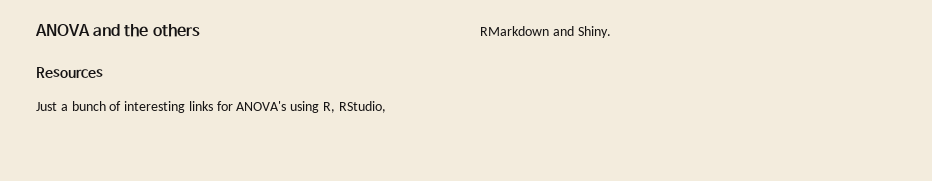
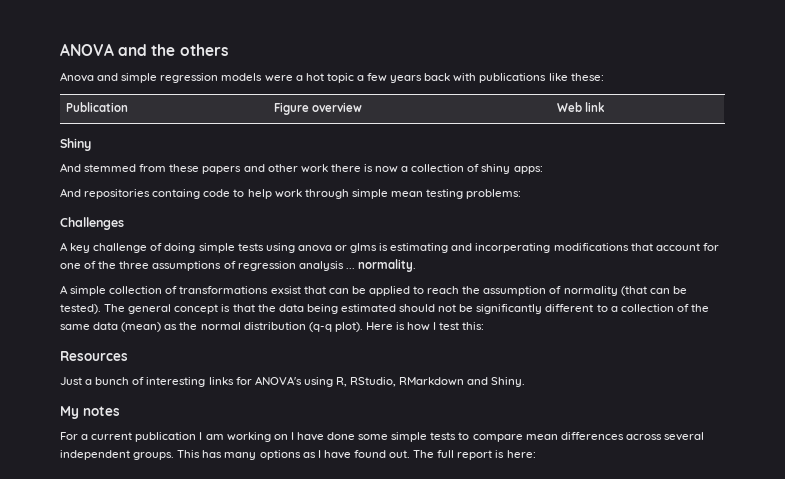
+ Anova and simple regression models were a hot topic a few years back with publications like these:
+ Publication | Figure overview | Web link
+ Shiny
+ And stemmed from these papers and other work there is now a collection of shiny apps:
+ And repositories containg code to help work through simple mean testing problems:
+ Challenges
+ A key challenge of doing simple tests using anova or glms is estimating and incorperating modifications that account for one of the three assumptions of regression analysis ... normality.
+ A simple collection of transformations exsist that can be applied to reach the assumption of normality (that can be tested). The general concept is that the data being estimated should not be significantly different to a collection of the same data (mean) as the normal distribution (q-q plot). Here is how I test this:
+ My notes
+ For a current publication I am working on I have done some simple tests to compare mean differences across several independent groups. This has many options as I have found out. The full report is here:

